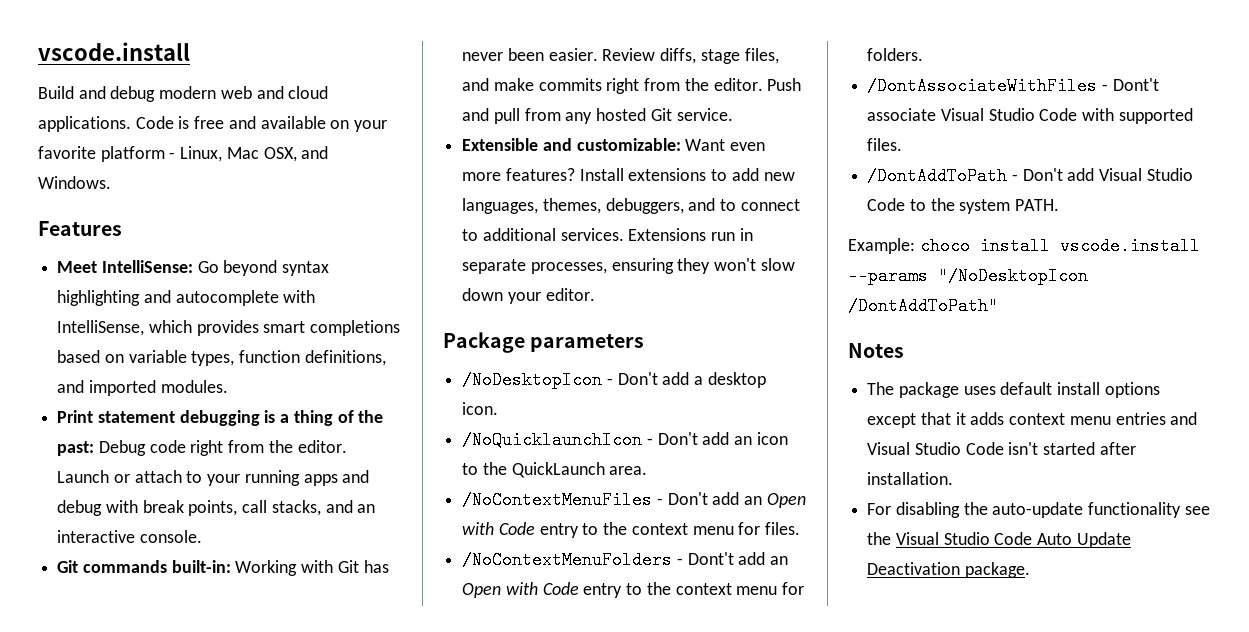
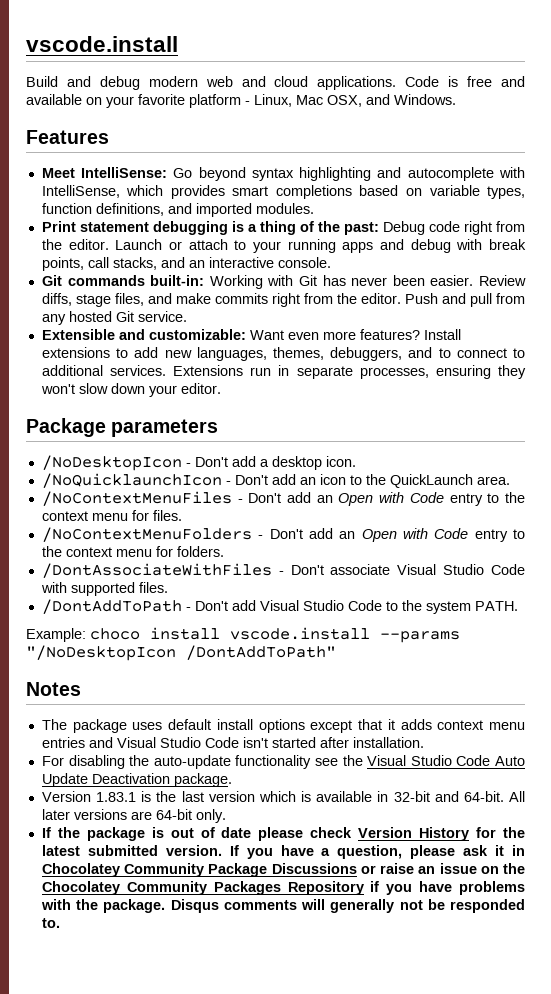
- /NoContextMenuFolders - Dont't add an Open with Code entry to the context menu for folders.
+ /NoContextMenuFolders - Don't add an Open with Code entry to the context menu for folders.
- /DontAssociateWithFiles - Dont't associate Visual Studio Code with supported files.
+ /DontAssociateWithFiles - Don't associate Visual Studio Code with supported files.
+ Version 1.83.1 is the last version which is available in 32-bit and 64-bit. All later versions are 64-bit only.
+ If the package is out of date please check Version History for the latest submitted version. If you have a question, please ask it in Chocolatey Community Package Discussions or raise an issue on the Chocolatey Community Packages Repository if you have problems with the package. Disqus comments will generally not be responded to.

